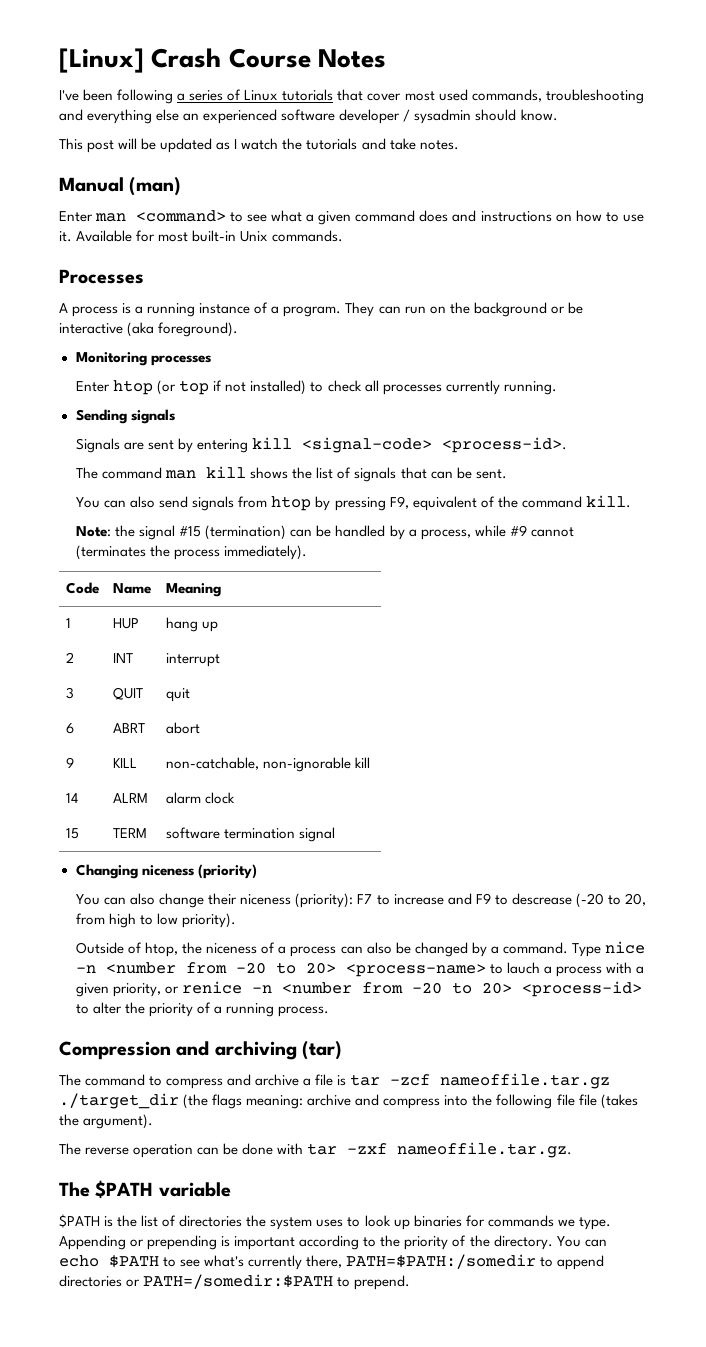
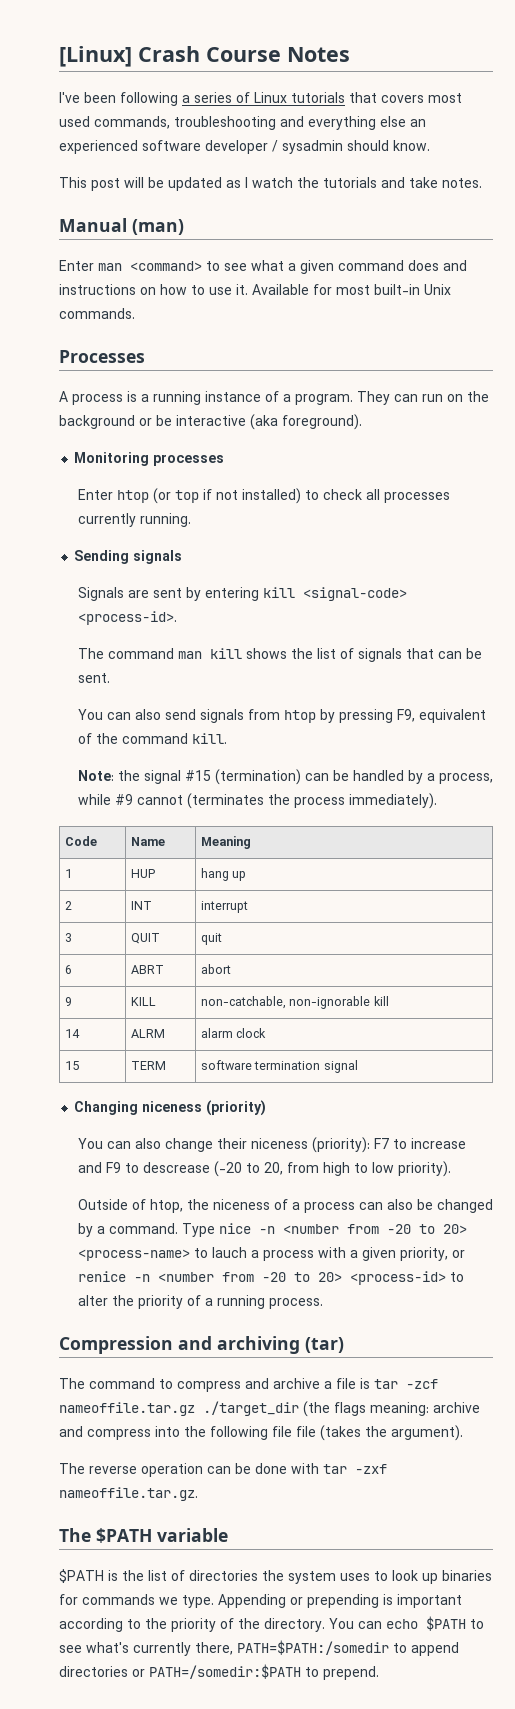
- I've been following a series of Linux tutorials that cover most used commands, troubleshooting and everything else an experienced software developer / sysadmin should know.
+ I've been following a series of Linux tutorials that covers most used commands, troubleshooting and everything else an experienced software developer / sysadmin should know.

